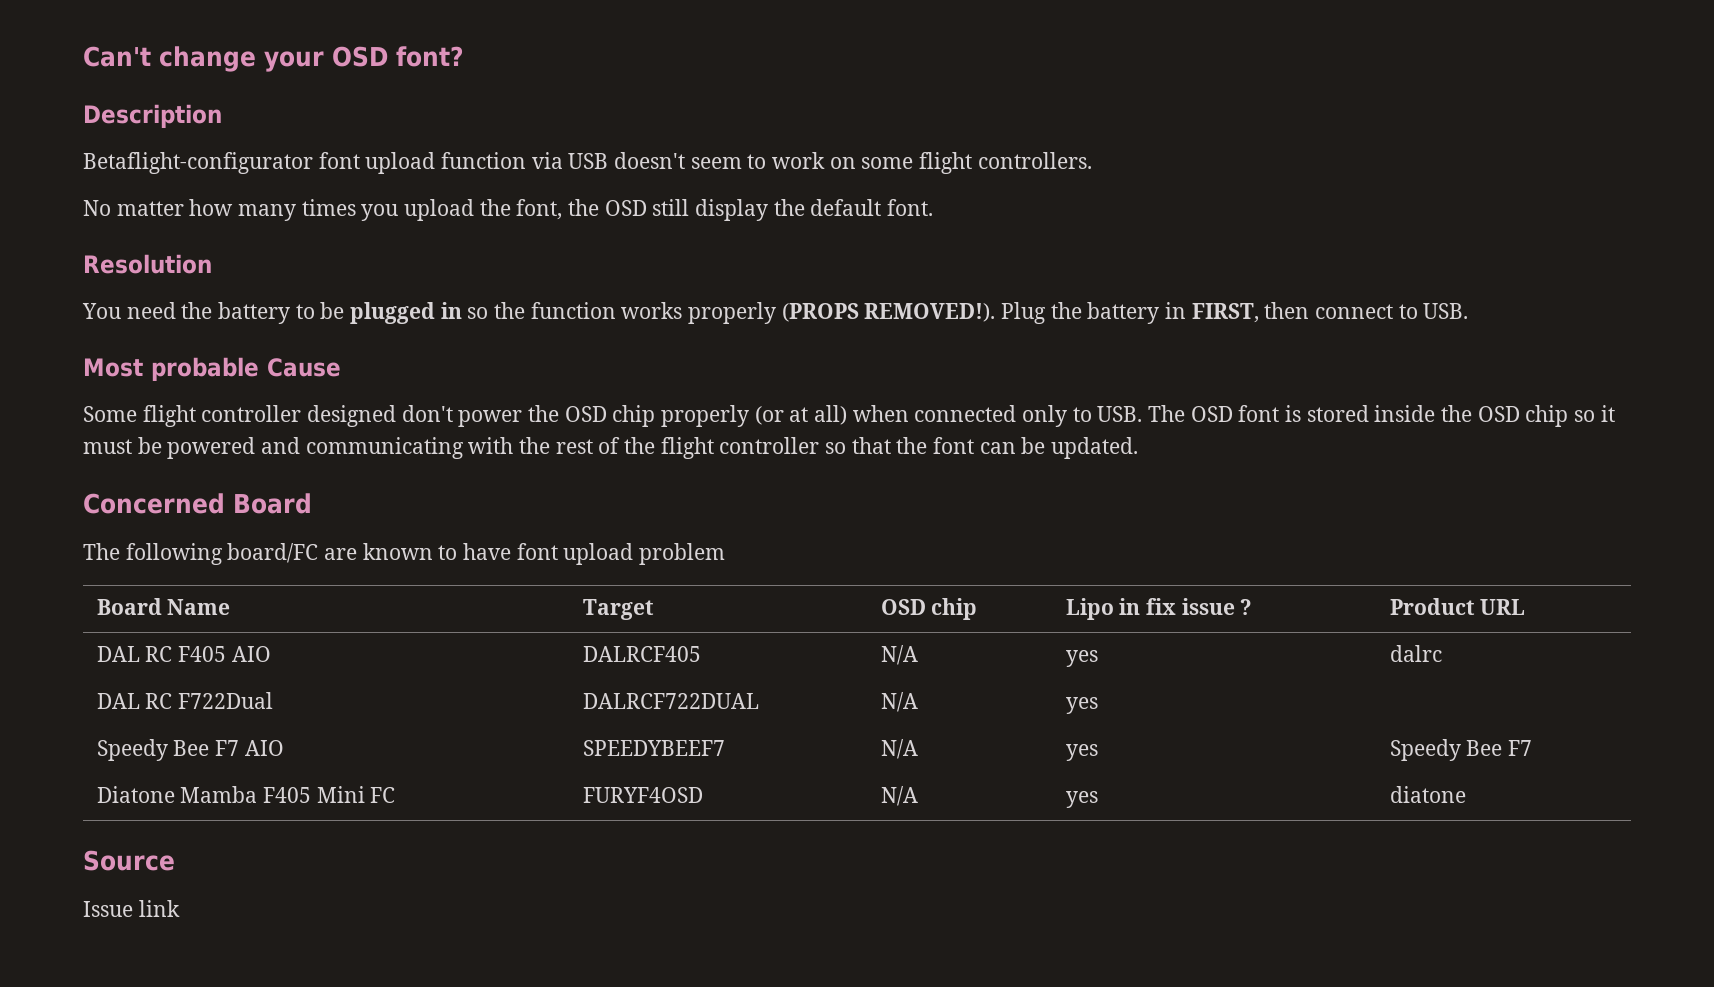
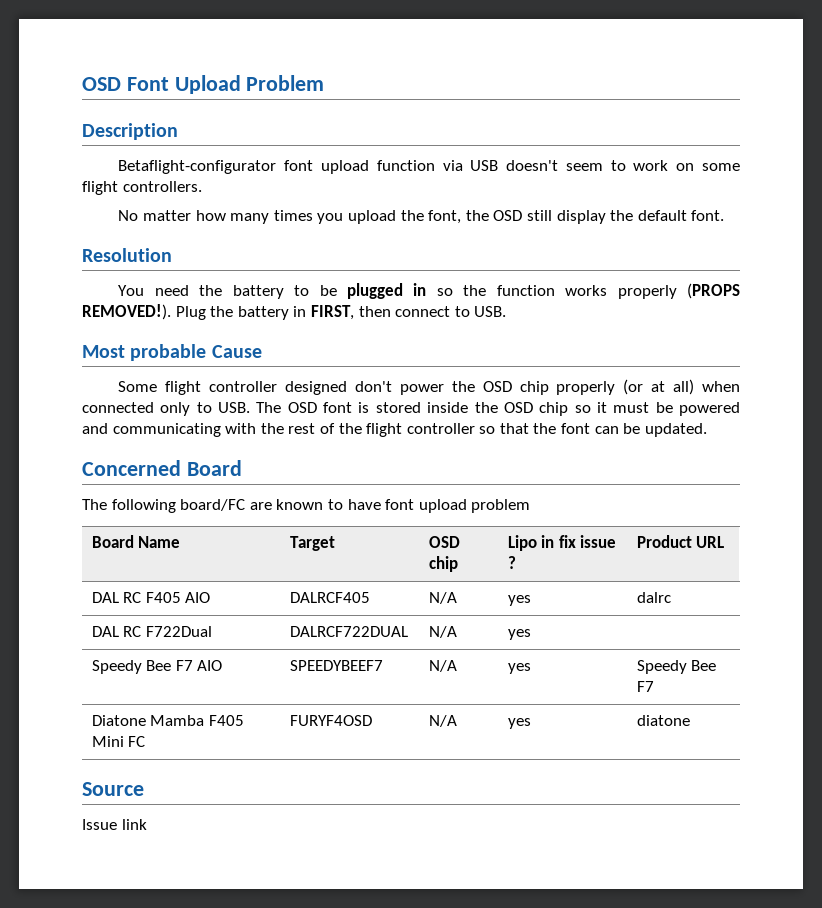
- Can't change your OSD font?
+ OSD Font Upload Problem

